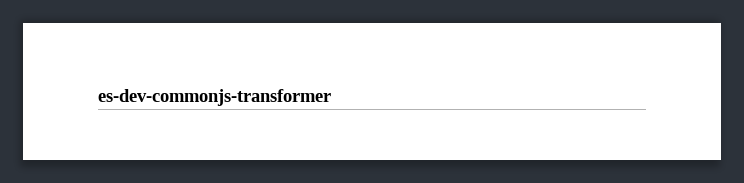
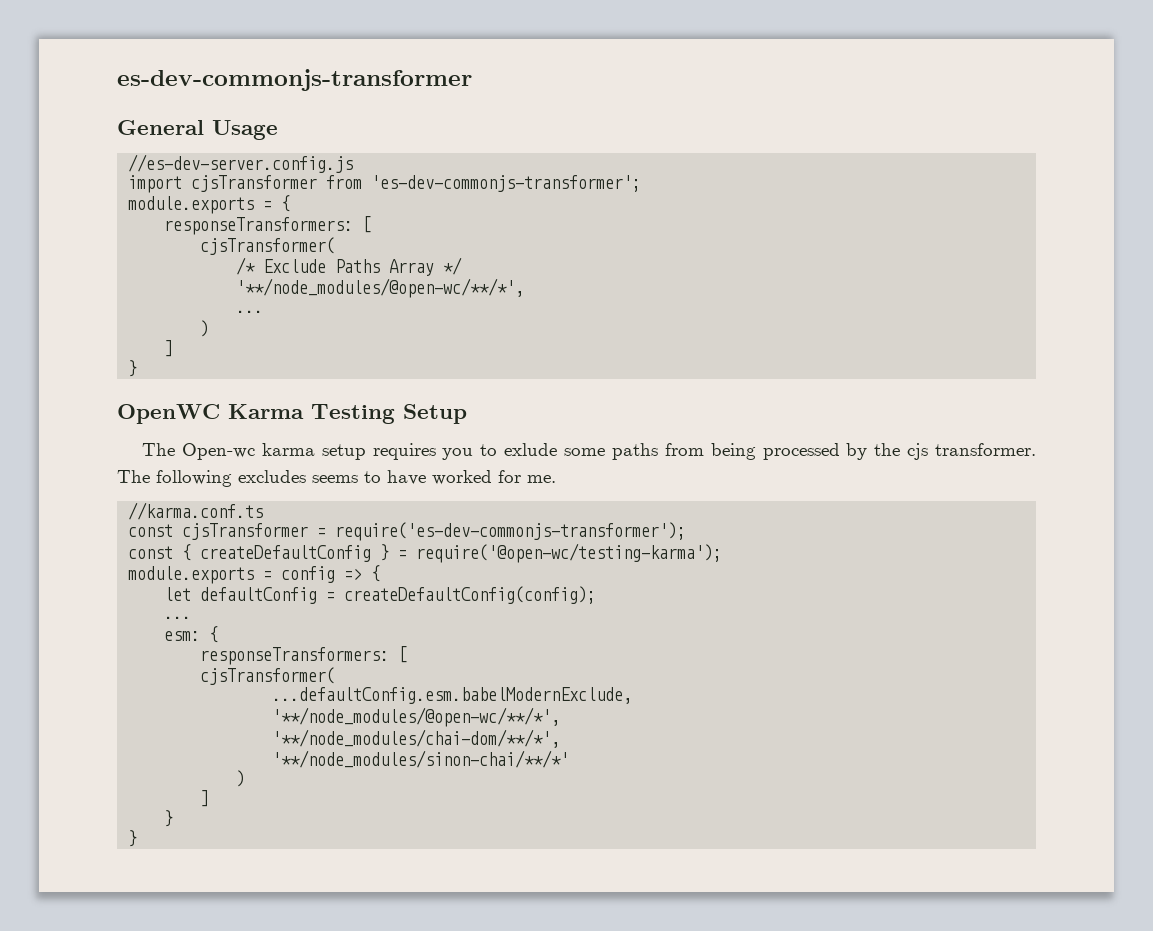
+ General Usage
+ //es-dev-server.config.js
+ import cjsTransformer from 'es-dev-commonjs-transformer';
+ module.exports = {
+ responseTransformers: [
+ cjsTransformer(
+ /* Exclude Paths Array */
+ '**/node_modules/@open-wc/**/*',
+ ...
+ )
+ ]
+ }
+ OpenWC Karma Testing Setup
+ The Open-wc karma setup requires you to exlude some paths from being processed by the cjs transformer. The following excludes seems to have worked for me.
+ //karma.conf.ts
+ const cjsTransformer = require('es-dev-commonjs-transformer');
+ const { createDefaultConfig } = require('@open-wc/testing-karma');
+ module.exports = config => {
+ let defaultConfig = createDefaultConfig(config);
+ ...
+ esm: {
+ responseTransformers: [
+ cjsTransformer(
+ ...defaultConfig.esm.babelModernExclude,
+ '**/node_modules/@open-wc/**/*',
+ '**/node_modules/chai-dom/**/*',
+ '**/node_modules/sinon-chai/**/*'
+ )
+ ]
+ }
+ }

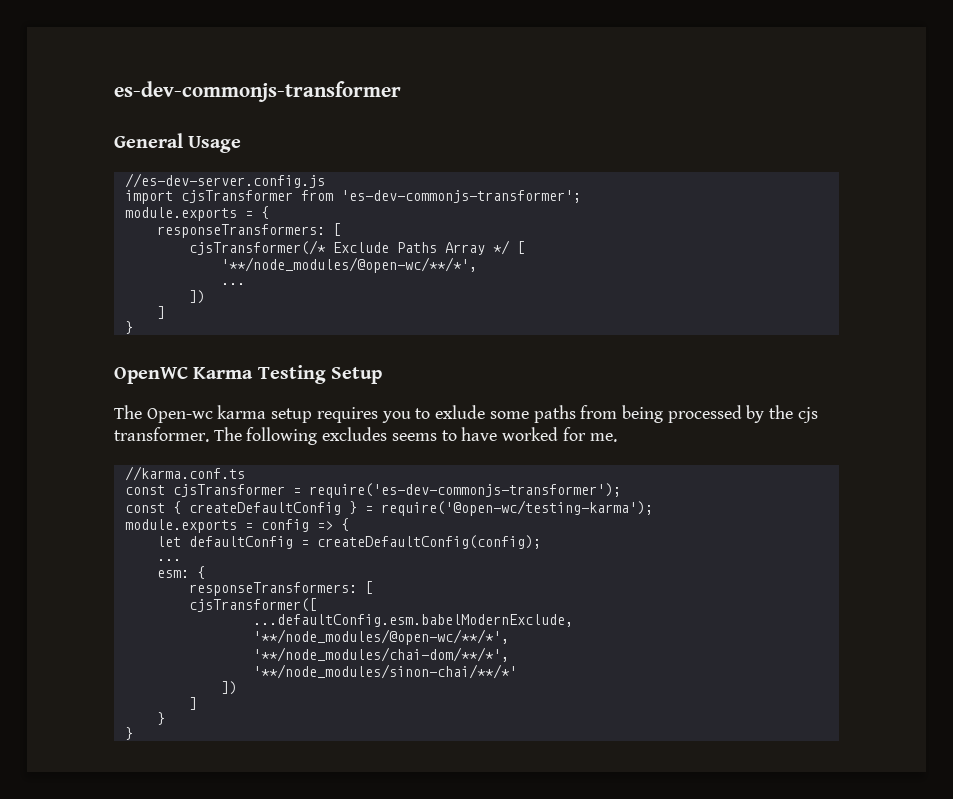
  module.exports = {
  responseTransformers: [
- cjsTransformer(
- /* Exclude Paths Array */
+ cjsTransformer(/* Exclude Paths Array */ [
  '**/node_modules/@open-wc/**/*',
  ...
- )
+ ])
  esm: {
  responseTransformers: [
- cjsTransformer(
+ cjsTransformer([
  '**/node_modules/sinon-chai/**/*'
- )
+ ])

